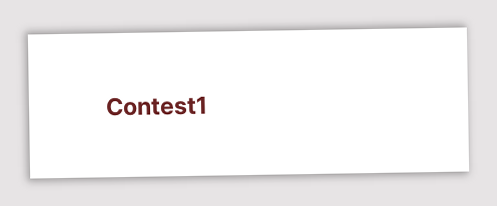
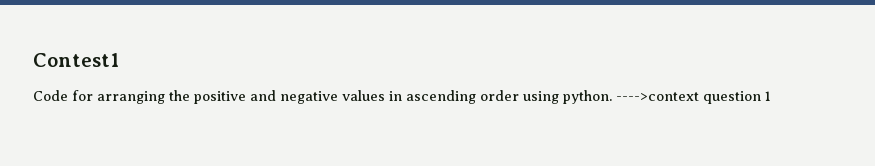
+ Code for arranging the positive and negative values in ascending order using python. ---->context question 1

